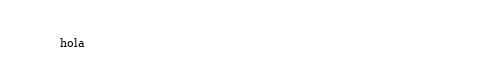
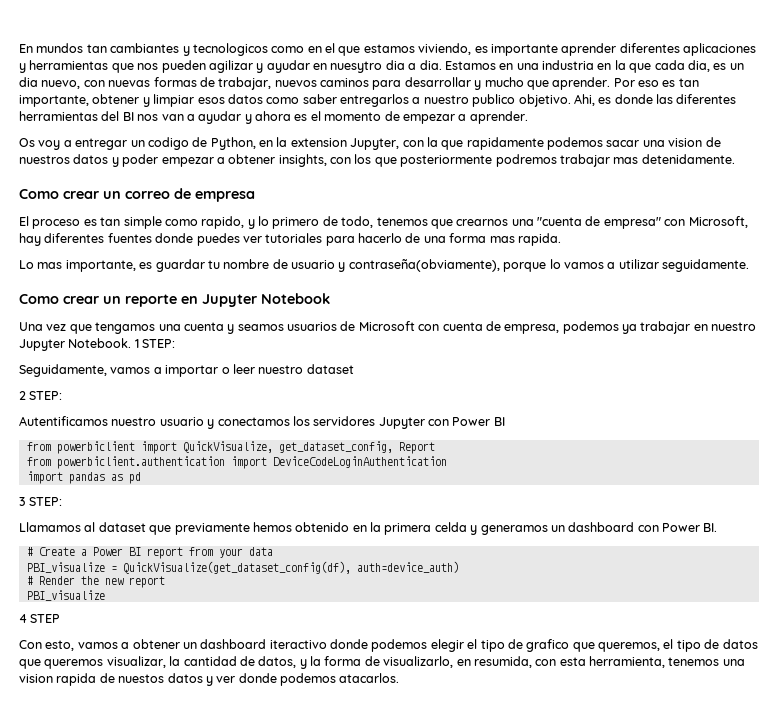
- hola
+ En mundos tan cambiantes y tecnologicos como en el que estamos viviendo, es importante aprender diferentes aplicaciones y herramientas que nos pueden agilizar y ayudar en nuesytro dia a dia. Estamos en una industria en la que cada dia, es un dia nuevo, con nuevas formas de trabajar, nuevos caminos para desarrollar y mucho que aprender. Por eso es tan importante, obtener y limpiar esos datos como saber entregarlos a nuestro publico objetivo. Ahi, es donde las diferentes herramientas del BI nos van a ayudar y ahora es el momento de empezar a aprender.
+ Os voy a entregar un codigo de Python, en la extension Jupyter, con la que rapidamente podemos sacar una vision de nuestros datos y poder empezar a obtener insights, con los que posteriormente podremos trabajar mas detenidamente.
+ Como crear un correo de empresa
+ El proceso es tan simple como rapido, y lo primero de todo, tenemos que crearnos una "cuenta de empresa" con Microsoft, hay diferentes fuentes donde puedes ver tutoriales para hacerlo de una forma mas rapida.
+ Lo mas importante, es guardar tu nombre de usuario y contraseña(obviamente), porque lo vamos a utilizar seguidamente.
+ Como crear un reporte en Jupyter Notebook
+ Una vez que tengamos una cuenta y seamos usuarios de Microsoft con cuenta de empresa, podemos ya trabajar en nuestro Jupyter Notebook. 1 STEP:
+ Seguidamente, vamos a importar o leer nuestro dataset
+ 2 STEP:
+ Autentificamos nuestro usuario y conectamos los servidores Jupyter con Power BI
+ from powerbiclient import QuickVisualize, get_dataset_config, Report
+ from powerbiclient.authentication import DeviceCodeLoginAuthentication
+ import pandas as pd
+ 3 STEP:
+ Llamamos al dataset que previamente hemos obtenido en la primera celda y generamos un dashboard con Power BI.
+ # Create a Power BI report from your data
+ PBI_visualize = QuickVisualize(get_dataset_config(df), auth=device_auth)
+ # Render the new report
+ PBI_visualize
+ 4 STEP
+ Con esto, vamos a obtener un dashboard iteractivo donde podemos elegir el tipo de grafico que queremos, el tipo de datos que queremos visualizar, la cantidad de datos, y la forma de visualizarlo, en resumida, con esta herramienta, tenemos una vision rapida de nuestos datos y ver donde podemos atacarlos.

